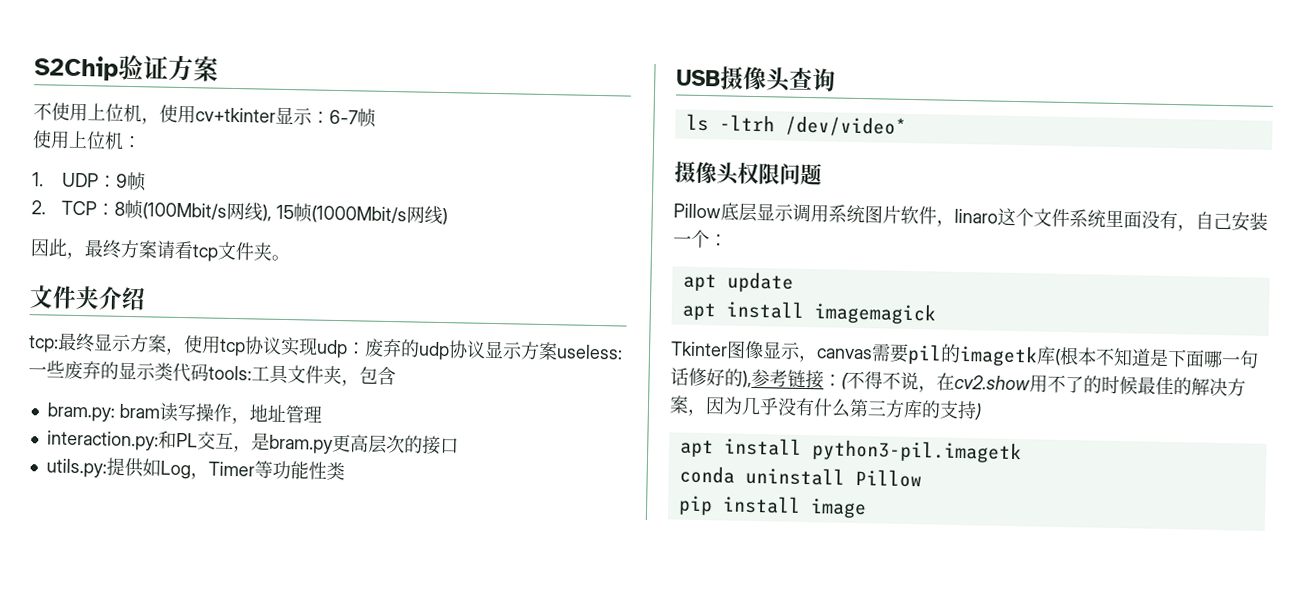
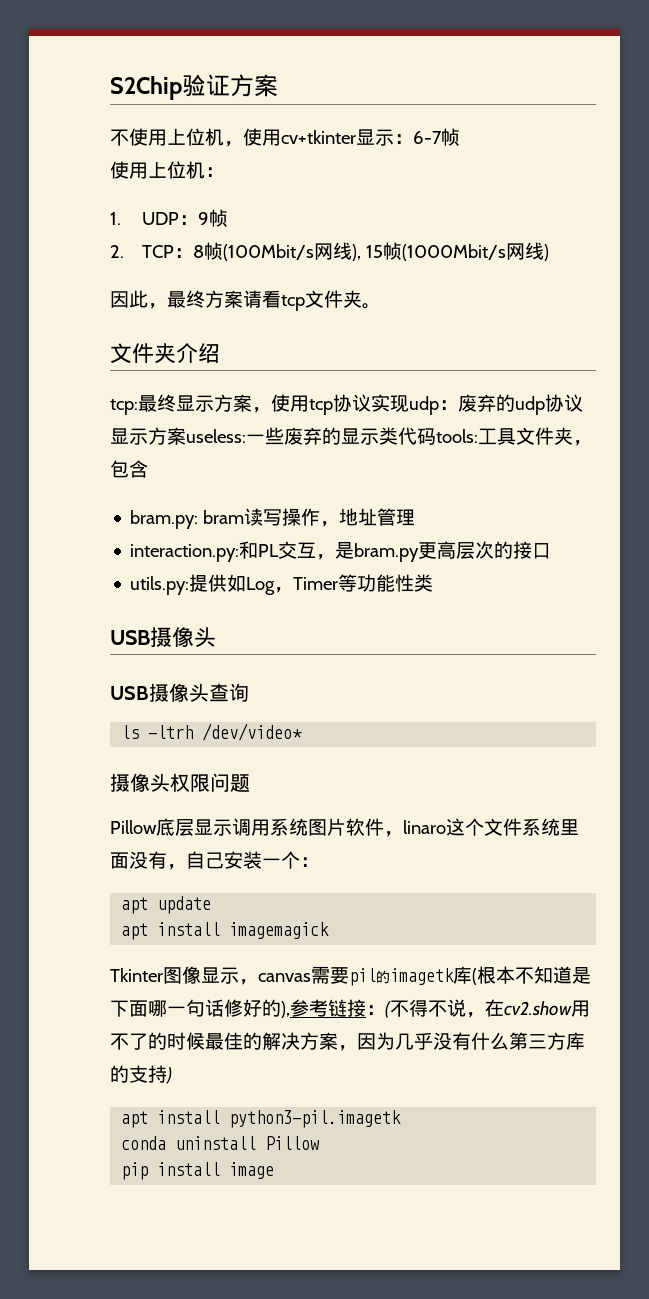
  utils.py:提供如Log，Timer等功能性类
+ USB摄像头

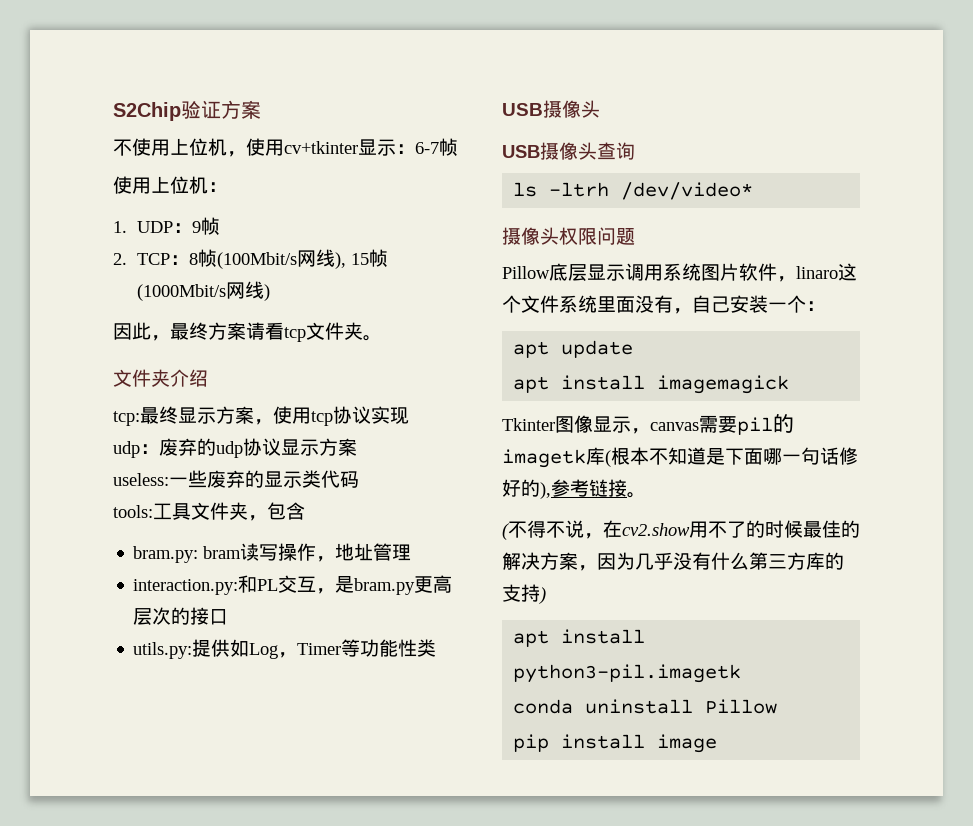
- tcp:最终显示方案，使用tcp协议实现udp：废弃的udp协议显示方案useless:一些废弃的显示类代码tools:工具文件夹，包含
+ tcp:最终显示方案，使用tcp协议实现
+ udp：废弃的udp协议显示方案
+ useless:一些废弃的显示类代码
+ tools:工具文件夹，包含
- Tkinter图像显示，canvas需要pil的imagetk库(根本不知道是下面哪一句话修好的),参考链接：(不得不说，在cv2.show用不了的时候最佳的解决方案，因为几乎没有什么第三方库的支持)
+ Tkinter图像显示，canvas需要pil的imagetk库(根本不知道是下面哪一句话修好的),参考链接。
+ (不得不说，在cv2.show用不了的时候最佳的解决方案，因为几乎没有什么第三方库的支持)

